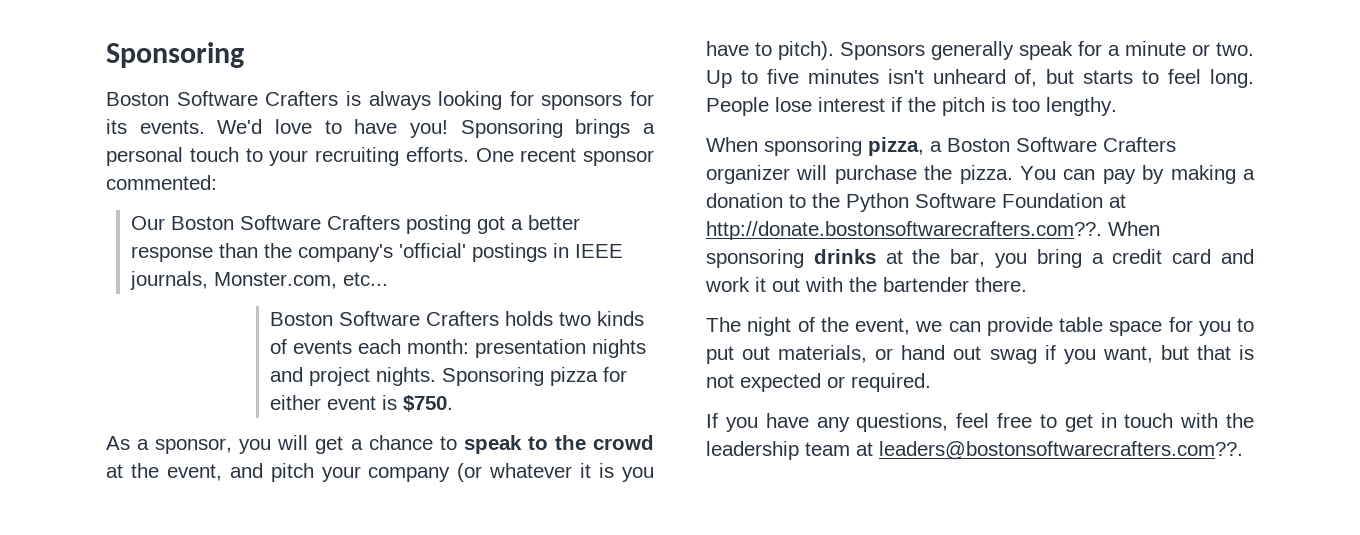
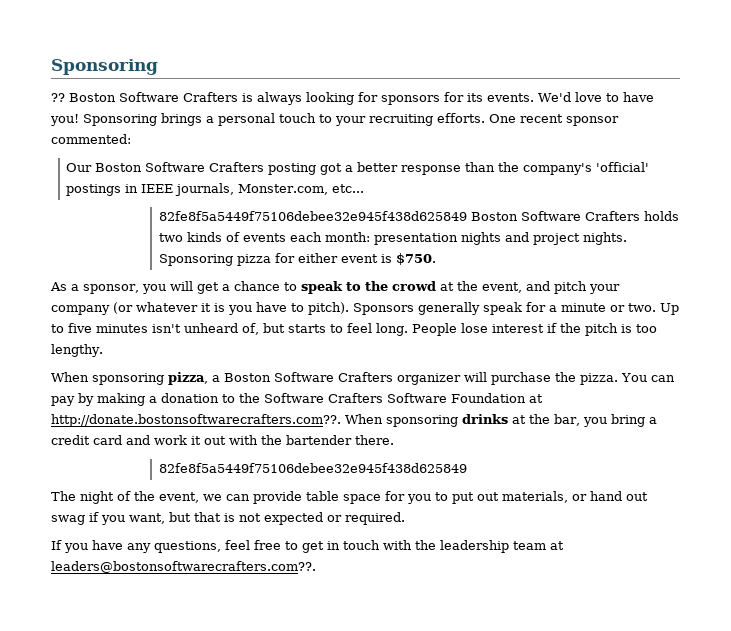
+ ??
- Boston Software Crafters holds two kinds of events each month: presentation nights and project nights.
+ 82fe8f5a5449f75106debee32e945f438d625849 Boston Software Crafters holds two kinds of events each month: presentation nights and project nights.
- You can pay by making a donation to the Python Software Foundation at http://donate.bostonsoftwarecrafters.com??.
+ You can pay by making a donation to the Software Crafters Software Foundation at http://donate.bostonsoftwarecrafters.com??.
  When sponsoring drinks at the bar, you bring a credit card and work it out with the bartender there.
+ 82fe8f5a5449f75106debee32e945f438d625849

